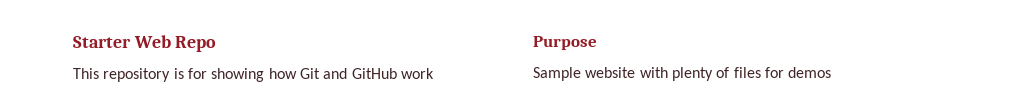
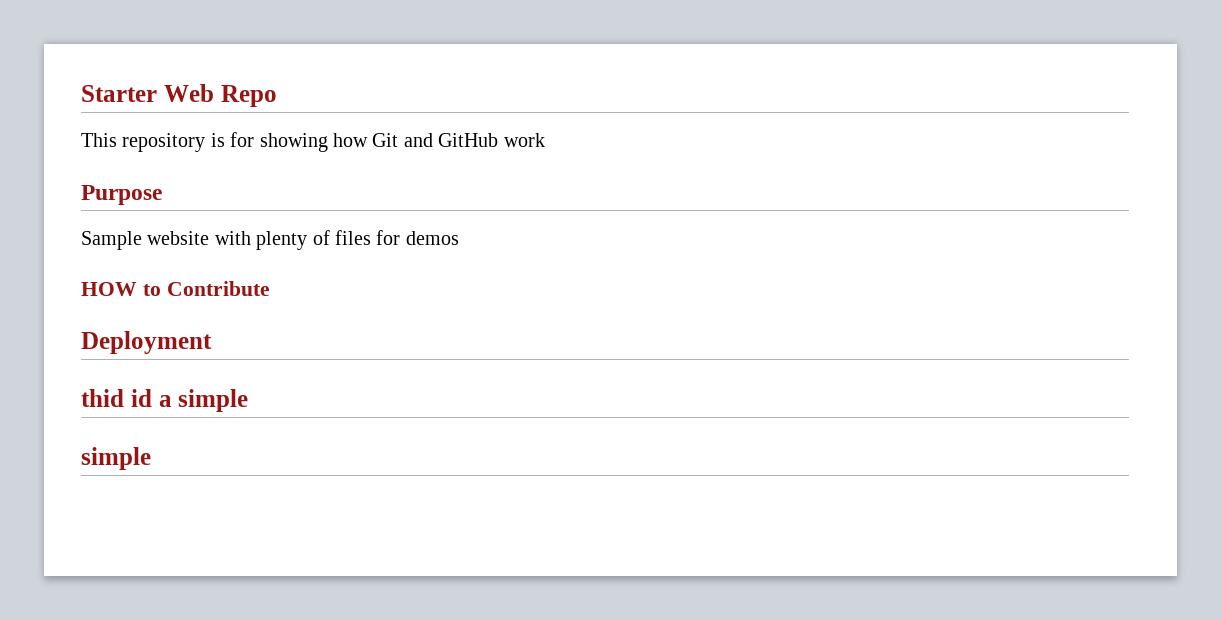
+ HOW to Contribute
+ Deployment
+ thid id a simple
+ simple

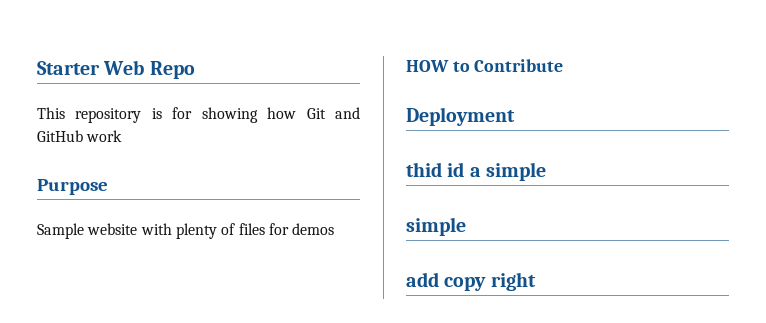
+ add copy right

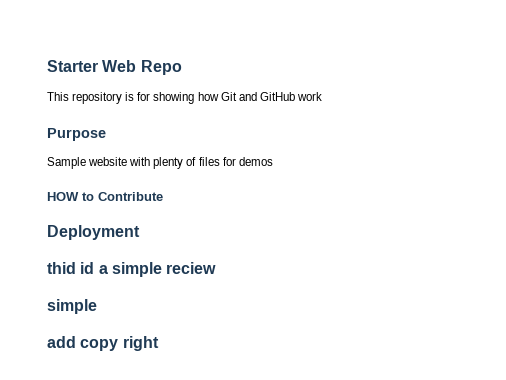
- thid id a simple
+ thid id a simple reciew

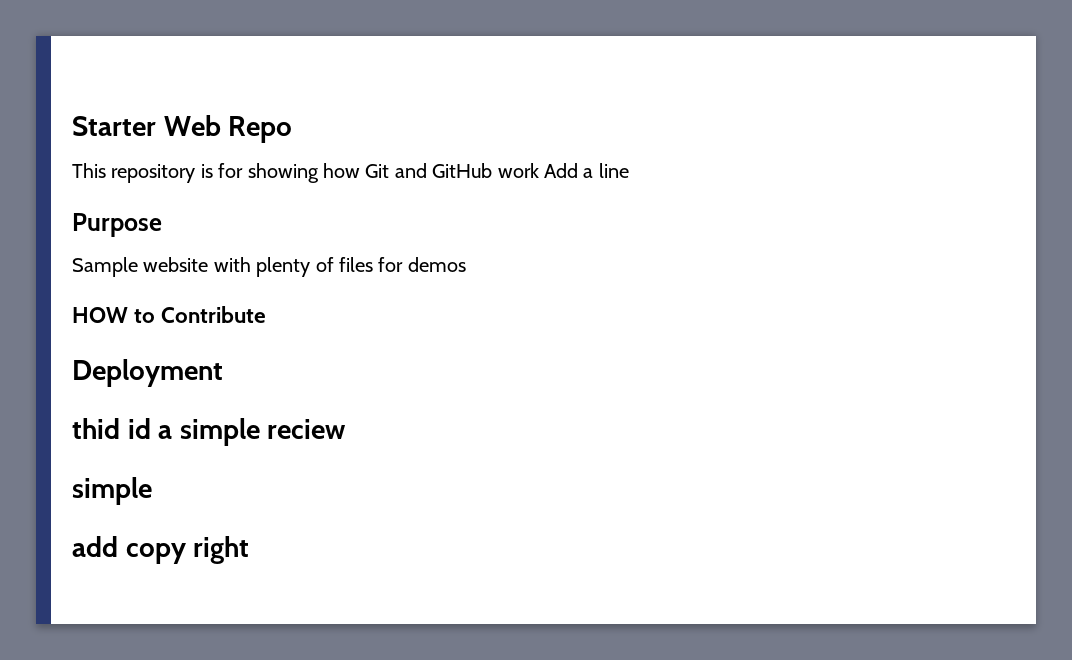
- This repository is for showing how Git and GitHub work
+ This repository is for showing how Git and GitHub work Add a line

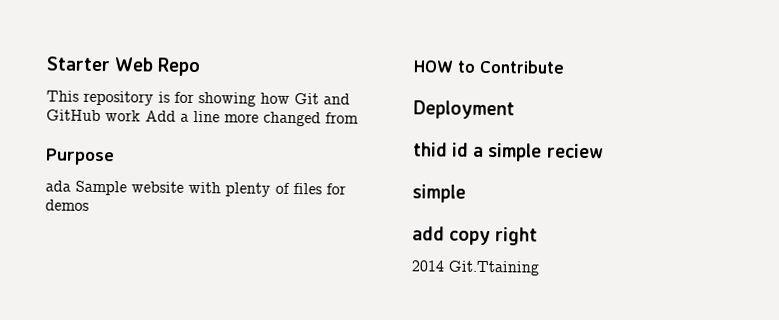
- This repository is for showing how Git and GitHub work Add a line
+ This repository is for showing how Git and GitHub work Add a line more changed from
- Sample website with plenty of files for demos
+ ada Sample website with plenty of files for demos
+ 2014 Git.Ttaining

